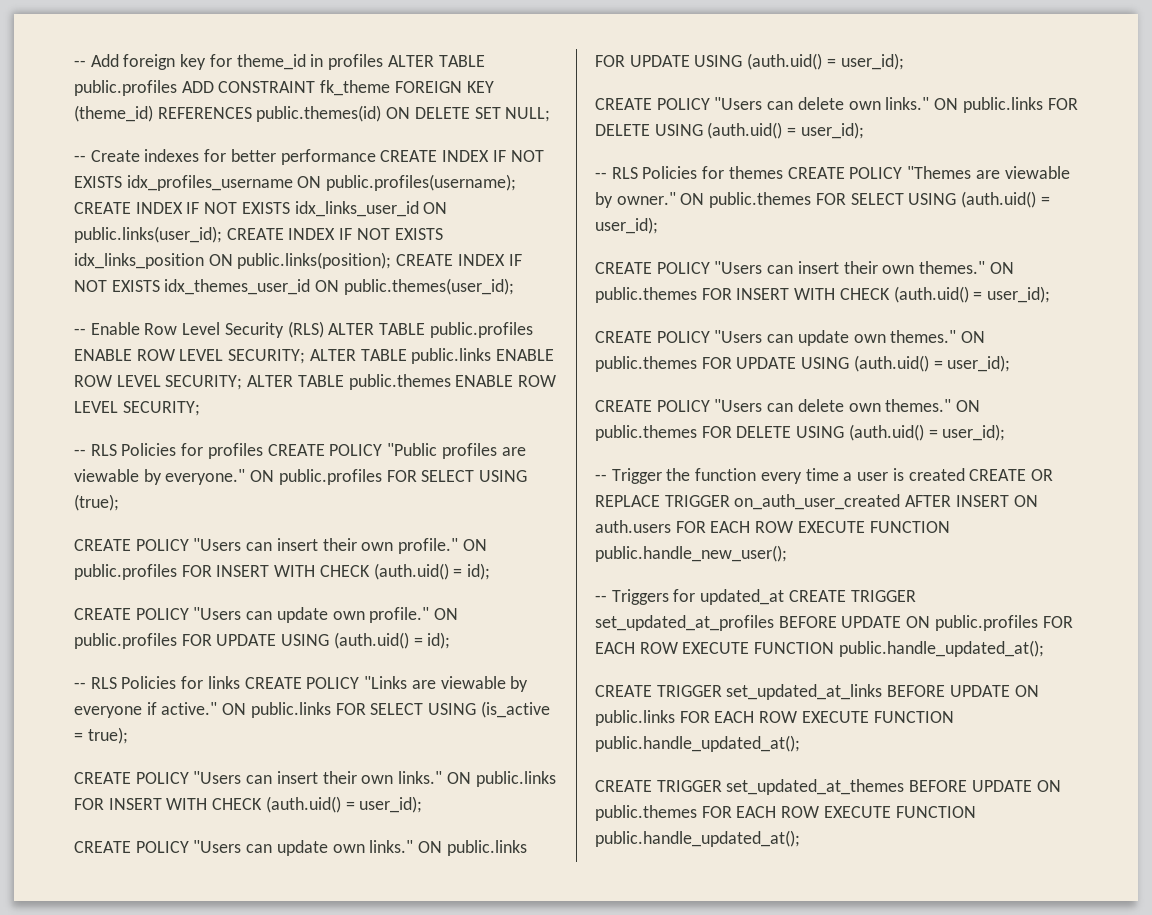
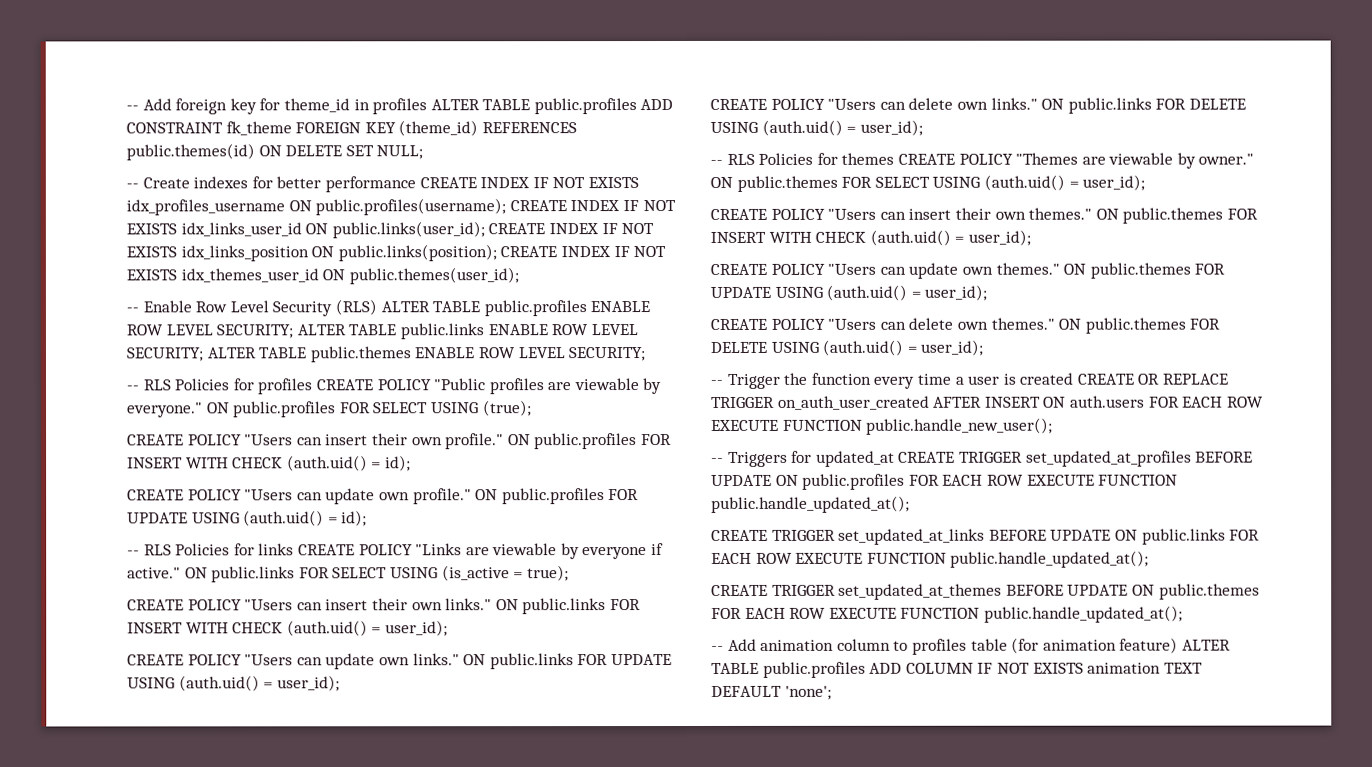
+ -- Add animation column to profiles table (for animation feature) ALTER TABLE public.profiles ADD COLUMN IF NOT EXISTS animation TEXT DEFAULT 'none';

